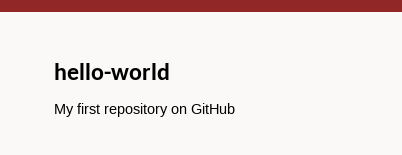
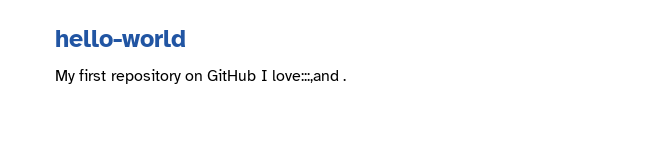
- My first repository on GitHub
+ My first repository on GitHub I love:::,and .

